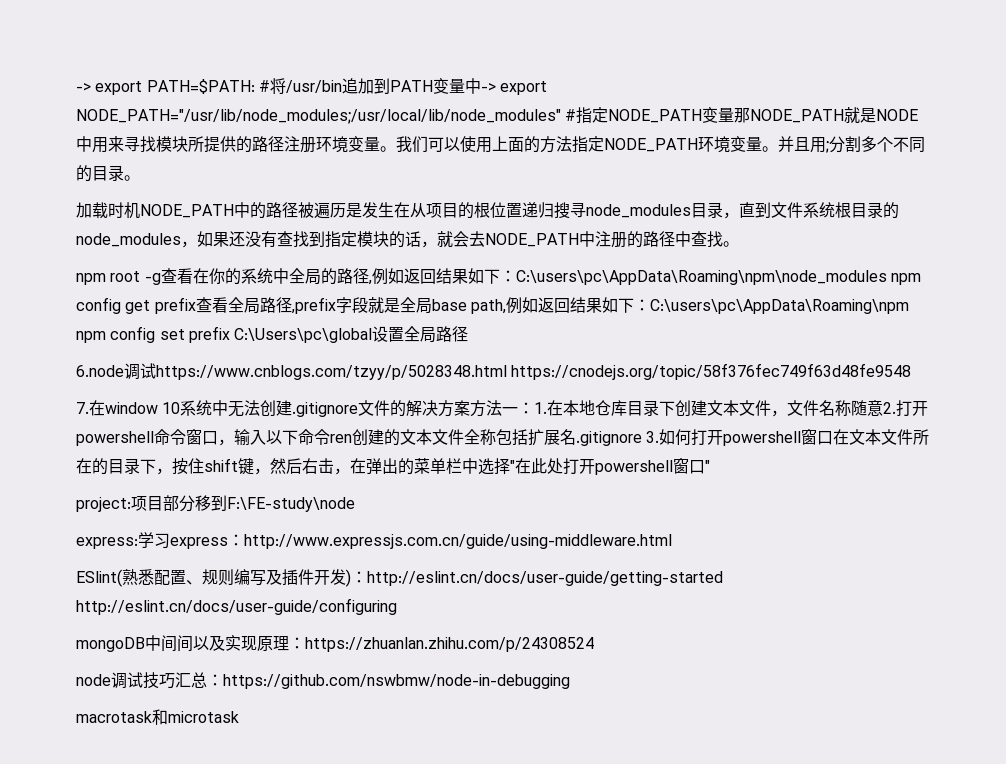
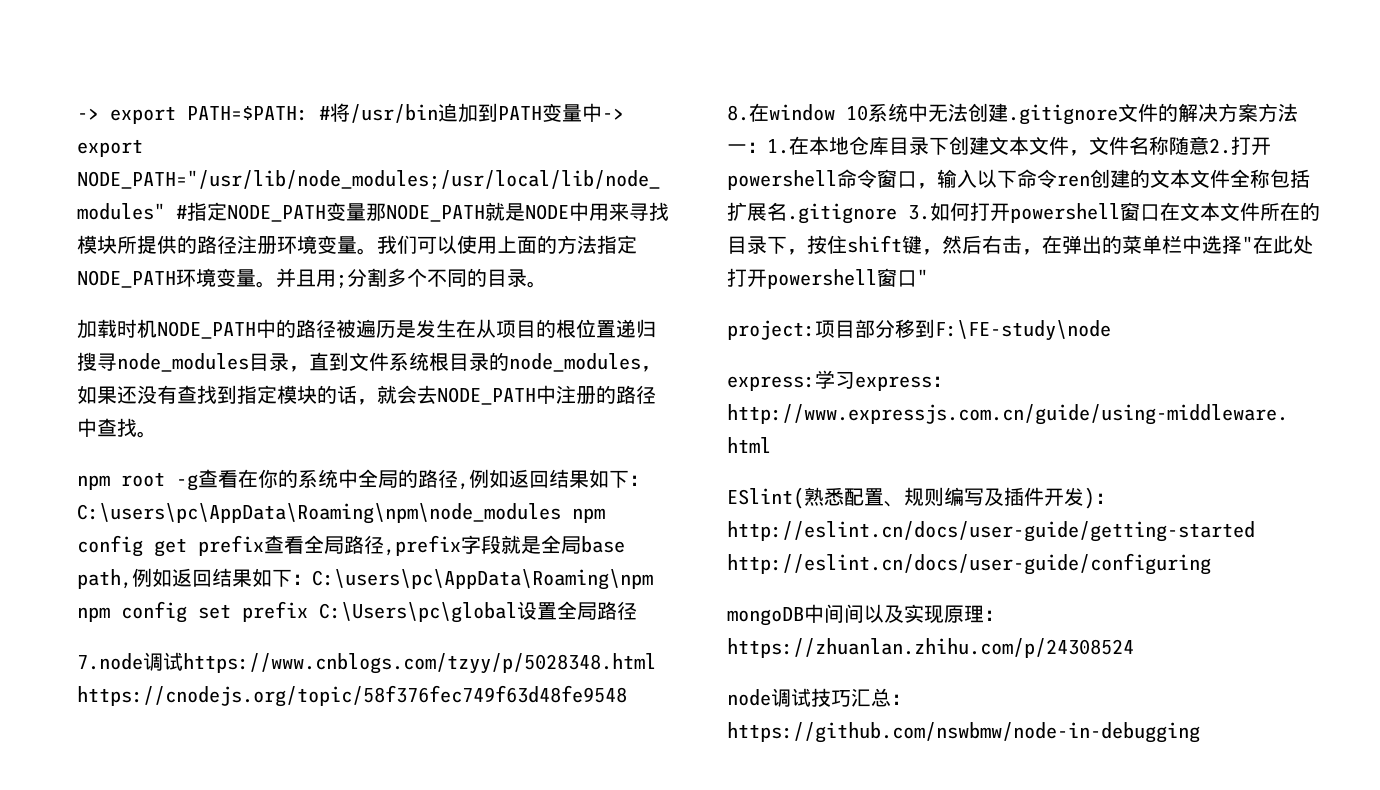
- 6.node调试https://www.cnblogs.com/tzyy/p/5028348.html https://cnodejs.org/topic/58f376fec749f63d48fe9548
+ 7.node调试https://www.cnblogs.com/tzyy/p/5028348.html https://cnodejs.org/topic/58f376fec749f63d48fe9548
- 7.在window 10系统中无法创建.gitignore文件的解决方案方法一：
+ 8.在window 10系统中无法创建.gitignore文件的解决方案方法一：
- macrotask和microtask

